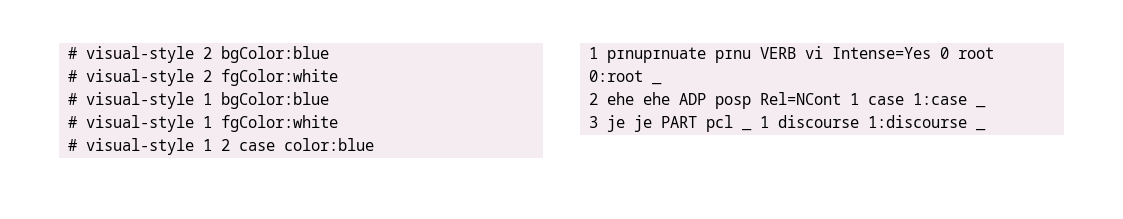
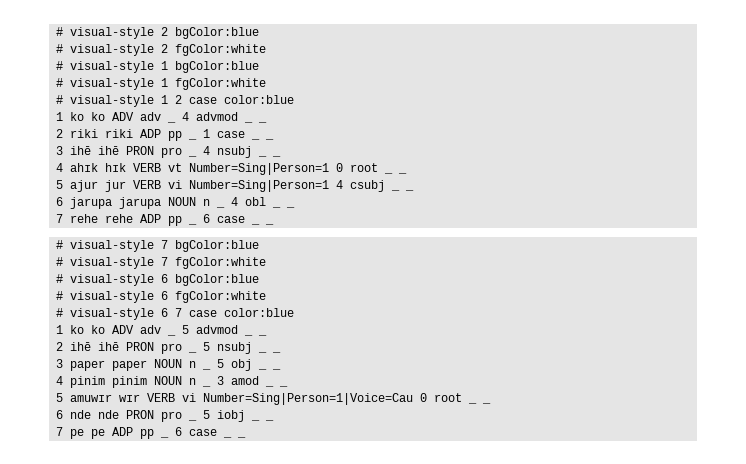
- 1 pɪnupɪnuate pɪnu VERB vi Intense=Yes 0 root 0:root _
- 2 ehe ehe ADP posp Rel=NCont 1 case 1:case _
- 3 je je PART pcl _ 1 discourse 1:discourse _
+ 1 ko ko ADV adv _ 4 advmod _ _
+ 2 riki riki ADP pp _ 1 case _ _
+ 3 ihē ihē PRON pro _ 4 nsubj _ _
+ 4 ahɪk hɪk VERB vt Number=Sing|Person=1 0 root _ _
+ 5 ajur jur VERB vi Number=Sing|Person=1 4 csubj _ _
+ 6 jarupa jarupa NOUN n _ 4 obl _ _
+ 7 rehe rehe ADP pp _ 6 case _ _
+ # visual-style 7 bgColor:blue
+ # visual-style 7 fgColor:white
+ # visual-style 6 bgColor:blue
+ # visual-style 6 fgColor:white
+ # visual-style 6 7 case color:blue
+ 1 ko ko ADV adv _ 5 advmod _ _
+ 2 ihē ihē PRON pro _ 5 nsubj _ _
+ 3 paper paper NOUN n _ 5 obj _ _
+ 4 pinim pinim NOUN n _ 3 amod _ _
+ 5 amuwɪr wɪr VERB vi Number=Sing|Person=1|Voice=Cau 0 root _ _
+ 6 nde nde PRON pro _ 5 iobj _ _
+ 7 pe pe ADP pp _ 6 case _ _

